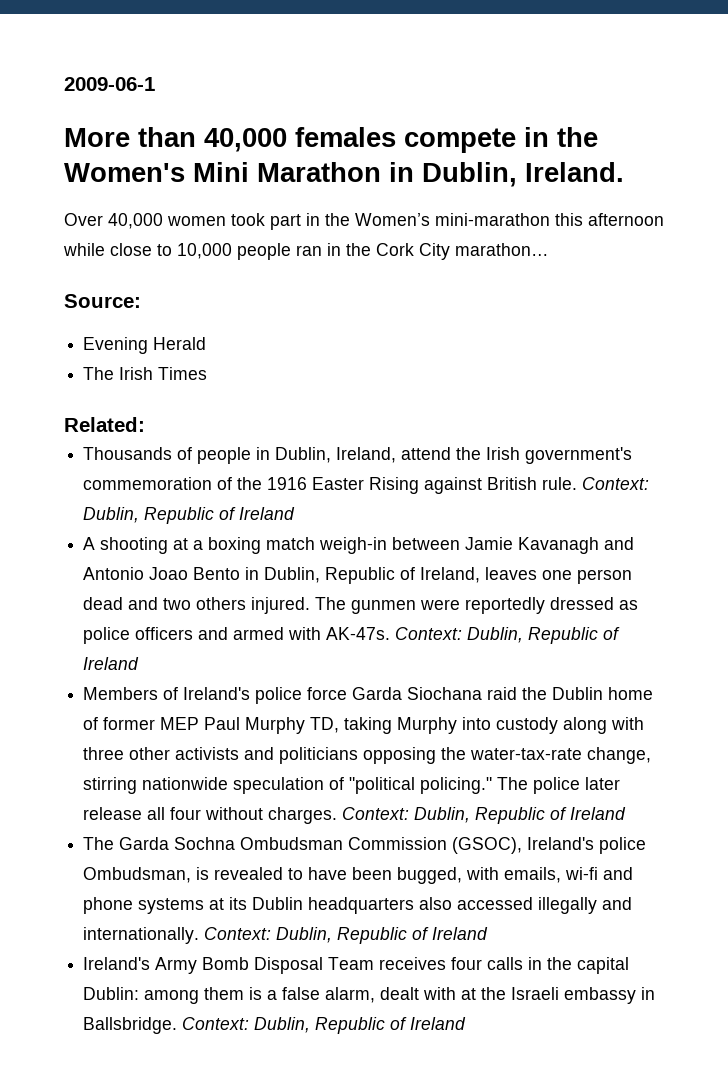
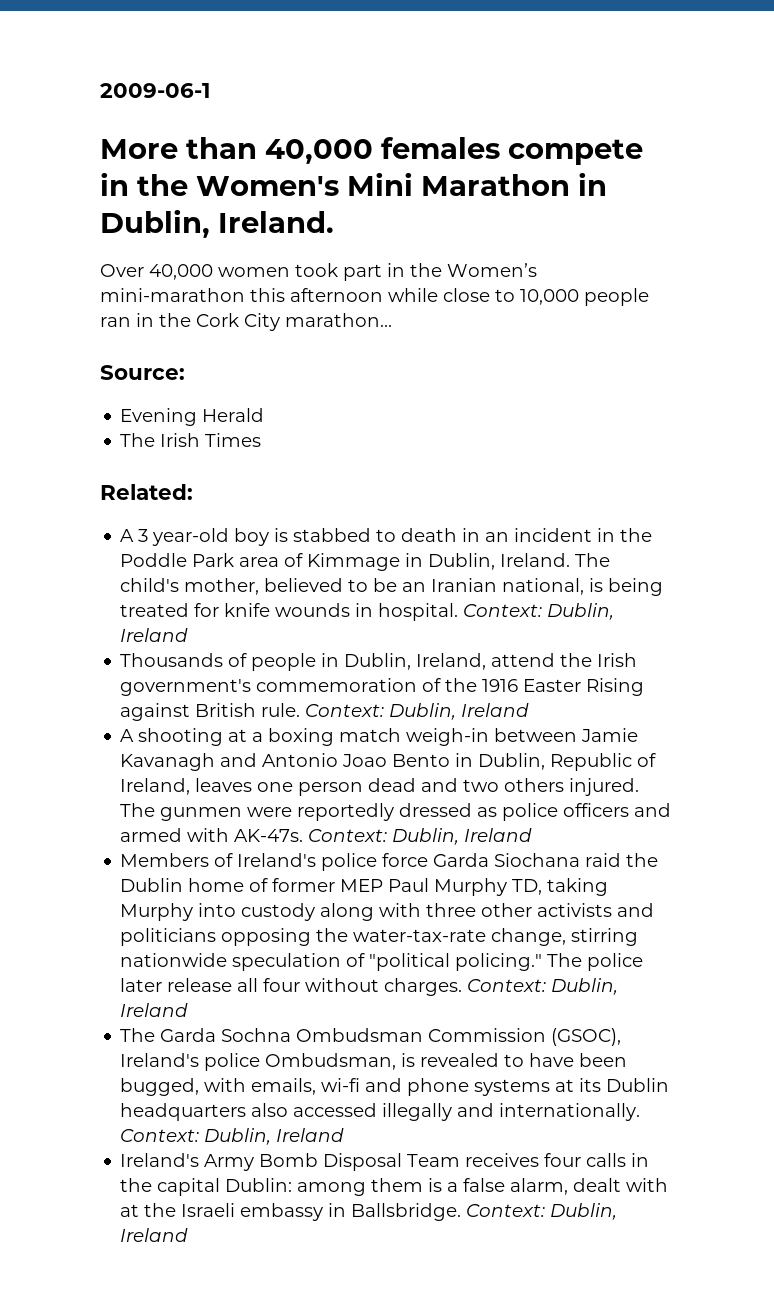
+ A 3 year-old boy is stabbed to death in an incident in the Poddle Park area of Kimmage in Dublin, Ireland. The child's mother, believed to be an Iranian national, is being treated for knife wounds in hospital. Context: Dublin, Ireland
- Thousands of people in Dublin, Ireland, attend the Irish government's commemoration of the 1916 Easter Rising against British rule. Context: Dublin, Republic of Ireland
+ Thousands of people in Dublin, Ireland, attend the Irish government's commemoration of the 1916 Easter Rising against British rule. Context: Dublin, Ireland
- The gunmen were reportedly dressed as police officers and armed with AK-47s. Context: Dublin, Republic of Ireland
+ The gunmen were reportedly dressed as police officers and armed with AK-47s. Context: Dublin, Ireland
- The police later release all four without charges. Context: Dublin, Republic of Ireland
+ The police later release all four without charges. Context: Dublin, Ireland
- The Garda Sochna Ombudsman Commission (GSOC), Ireland's police Ombudsman, is revealed to have been bugged, with emails, wi-fi and phone systems at its Dublin headquarters also accessed illegally and internationally. Context: Dublin, Republic of Ireland
+ The Garda Sochna Ombudsman Commission (GSOC), Ireland's police Ombudsman, is revealed to have been bugged, with emails, wi-fi and phone systems at its Dublin headquarters also accessed illegally and internationally. Context: Dublin, Ireland
- Ireland's Army Bomb Disposal Team receives four calls in the capital Dublin: among them is a false alarm, dealt with at the Israeli embassy in Ballsbridge. Context: Dublin, Republic of Ireland
+ Ireland's Army Bomb Disposal Team receives four calls in the capital Dublin: among them is a false alarm, dealt with at the Israeli embassy in Ballsbridge. Context: Dublin, Ireland

